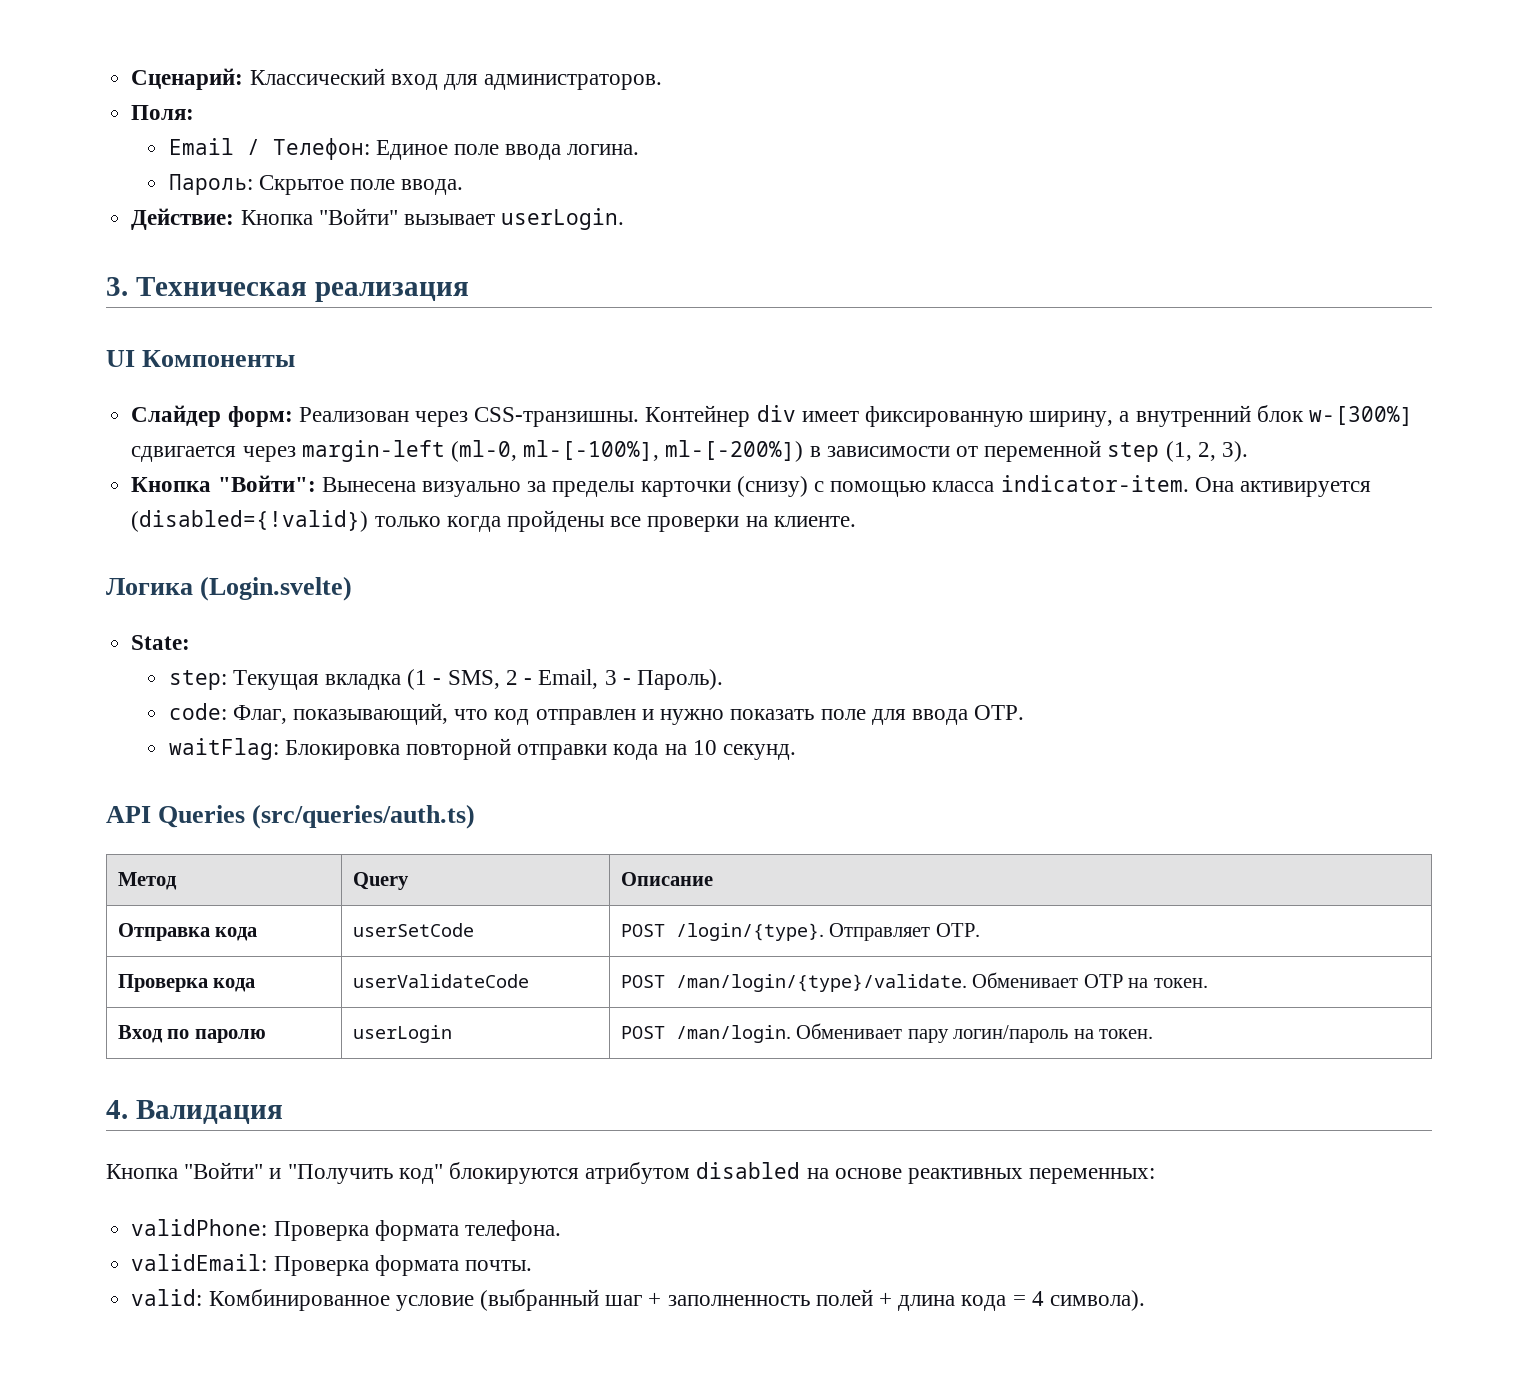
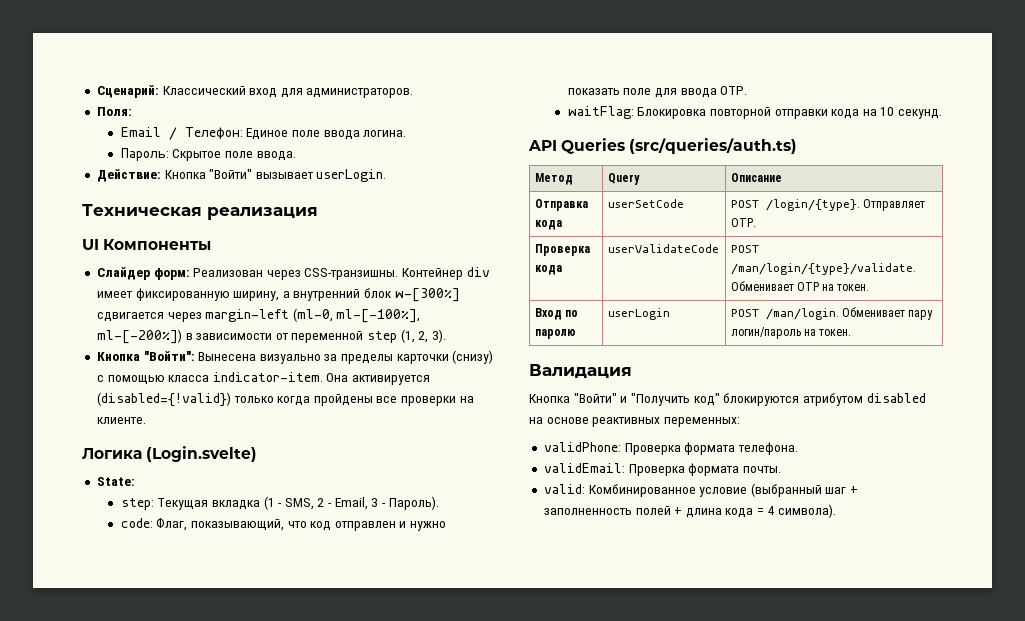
- 3. Техническая реализация
+ Техническая реализация
- 4. Валидация
+ Валидация

